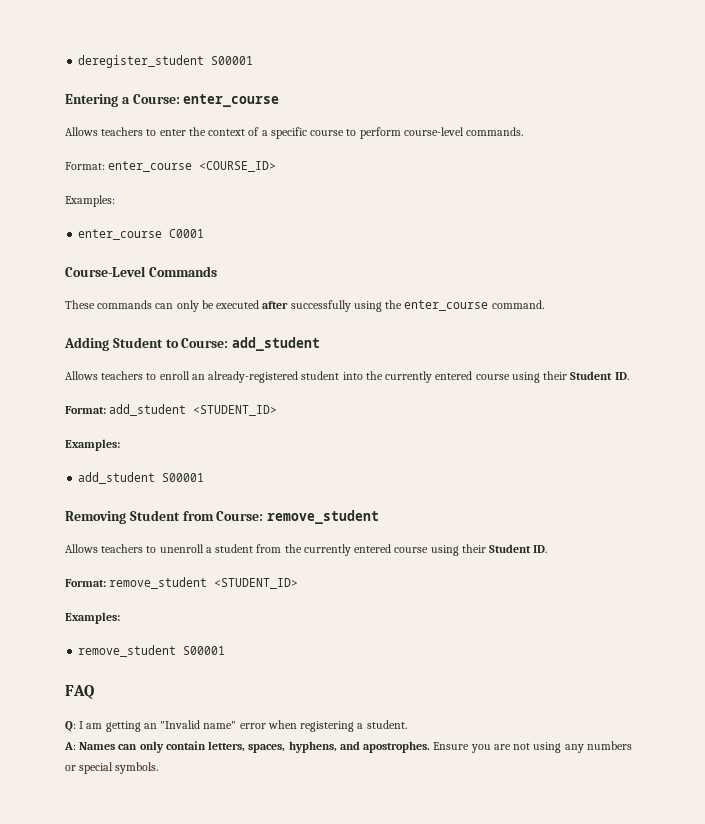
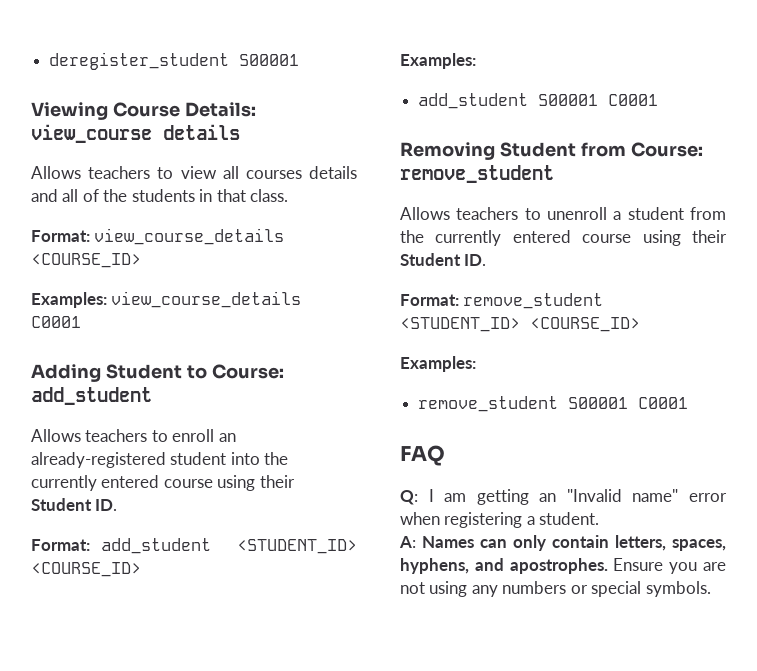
- Entering a Course: enter_course
- Allows teachers to enter the context of a specific course to perform course-level commands.
- Format: enter_course <COURSE_ID>
- Examples:
- enter_course C0001
- Course-Level Commands
- These commands can only be executed after successfully using the enter_course command.
+ Viewing Course Details: view_course details
+ Allows teachers to view all courses details and all of the students in that class.
+ Format: view_course_details <COURSE_ID>
+ Examples: view_course_details C0001
- Format: add_student <STUDENT_ID>
+ Format: add_student <STUDENT_ID> <COURSE_ID>
- add_student S00001
+ add_student S00001 C0001
- Format: remove_student <STUDENT_ID>
+ Format: remove_student <STUDENT_ID> <COURSE_ID>
- remove_student S00001
+ remove_student S00001 C0001

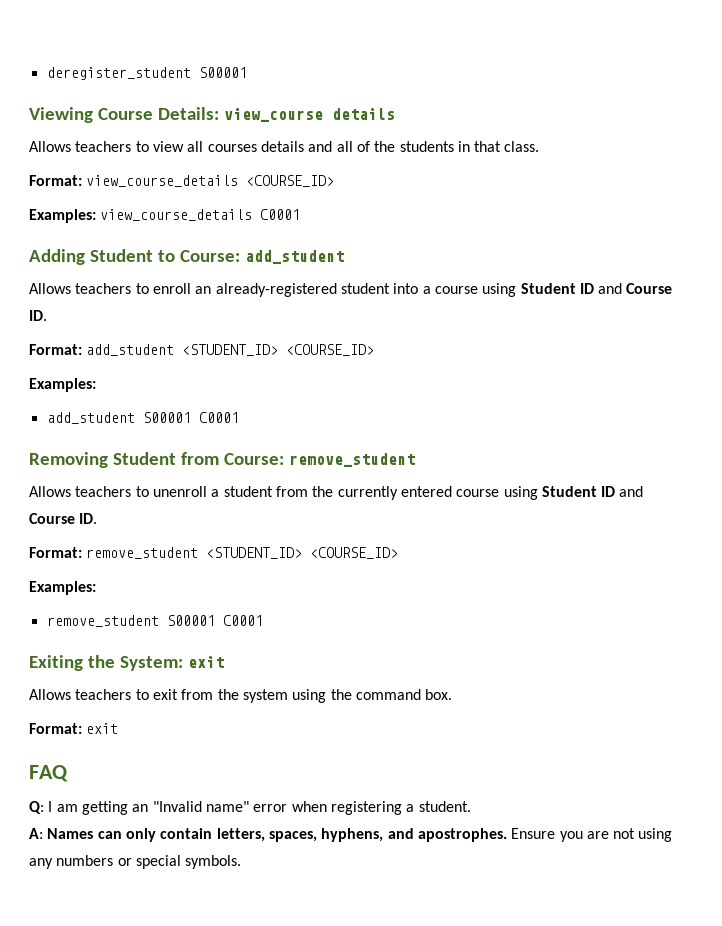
- Allows teachers to enroll an already-registered student into the currently entered course using their Student ID.
+ Allows teachers to enroll an already-registered student into a course using Student ID and Course ID.
- Allows teachers to unenroll a student from the currently entered course using their Student ID.
+ Allows teachers to unenroll a student from the currently entered course using Student ID and Course ID.
+ Exiting the System: exit
+ Allows teachers to exit from the system using the command box.
+ Format: exit

